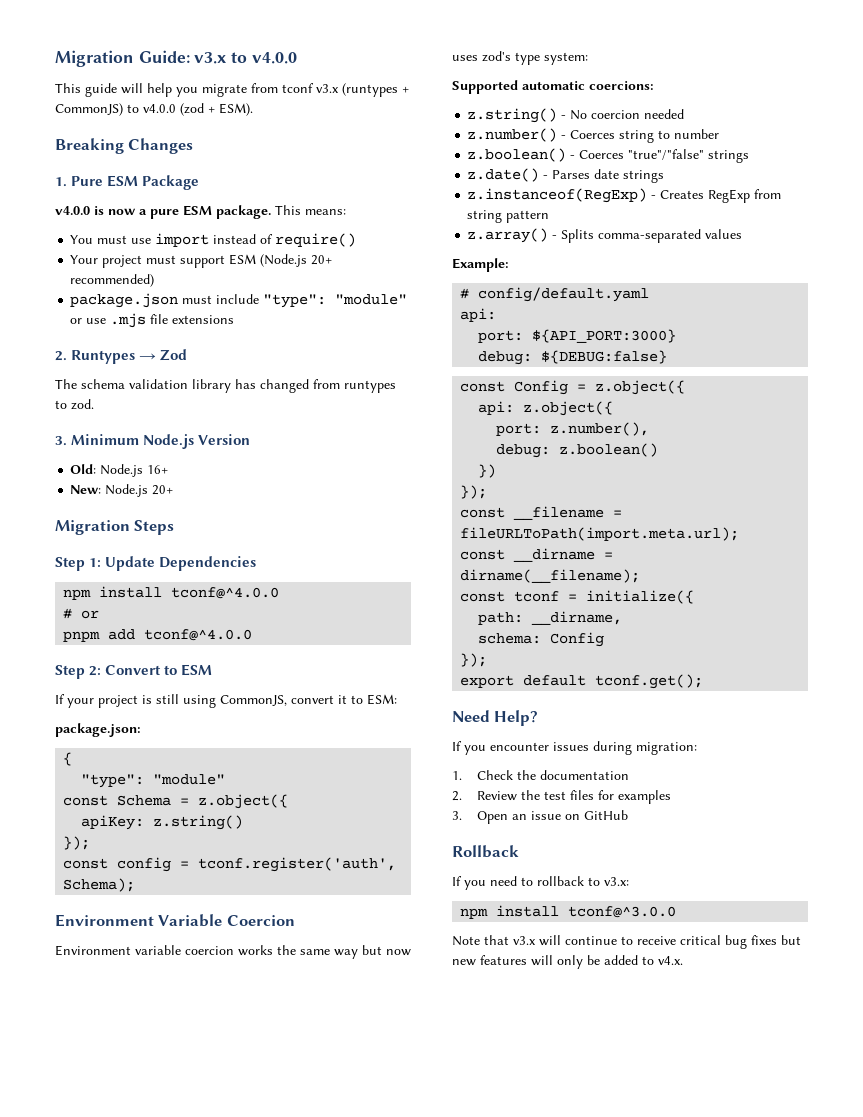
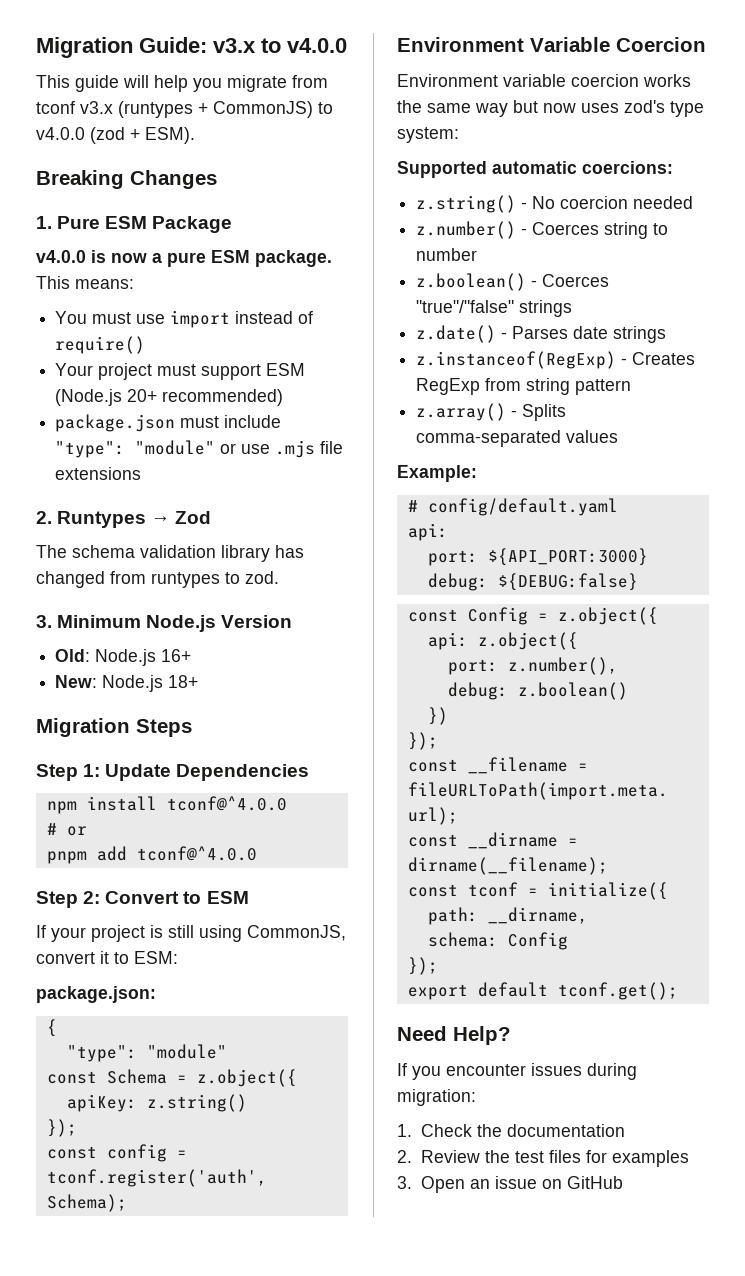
- New: Node.js 20+
+ New: Node.js 18+
- Rollback
- If you need to rollback to v3.x:
- npm install tconf@^3.0.0
- Note that v3.x will continue to receive critical bug fixes but new features will only be added to v4.x.

